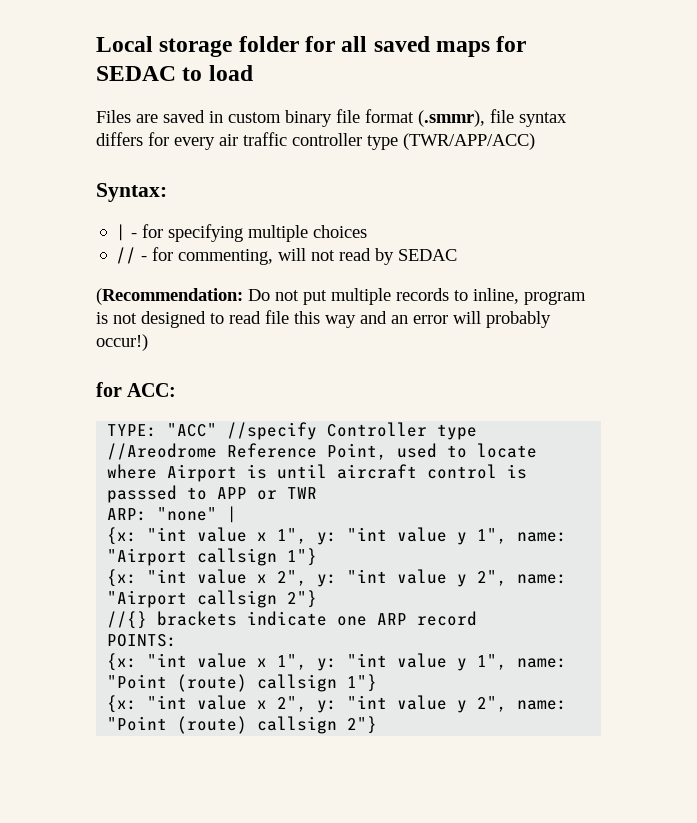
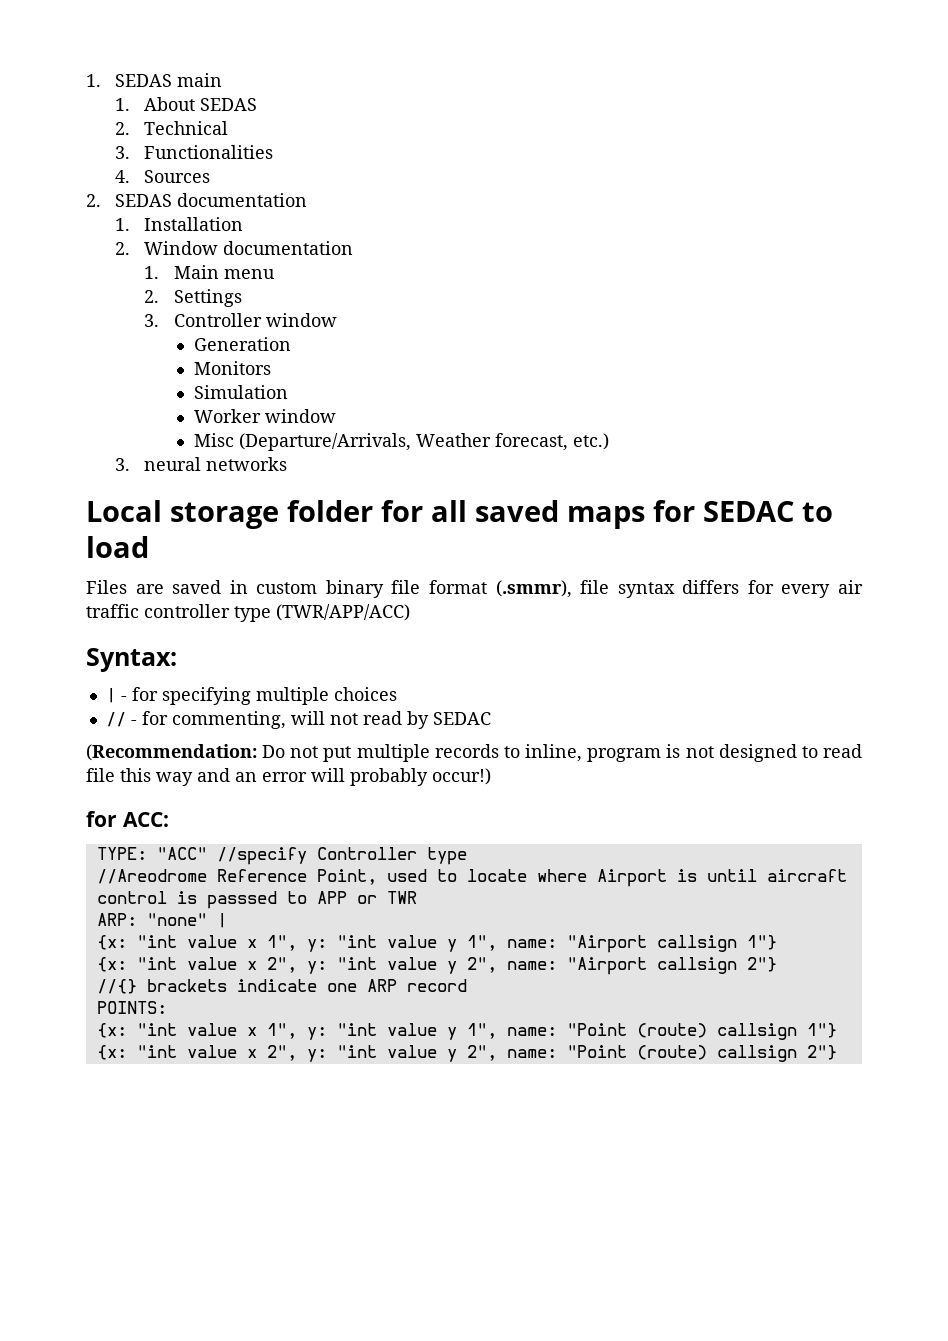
+ 1. SEDAS main
+ 1. About SEDAS
+ 2. Technical
+ 3. Functionalities
+ 4. Sources
+ 2. SEDAS documentation
+ 1. Installation
+ 2. Window documentation
+ 1. Main menu
+ 2. Settings
+ 3. Controller window
+ Generation
+ Monitors
+ Simulation
+ Worker window
+ Misc (Departure/Arrivals, Weather forecast, etc.)
+ 3. neural networks

